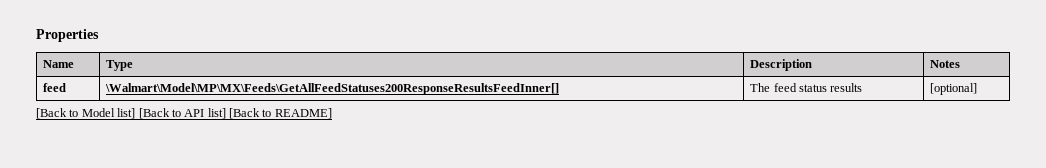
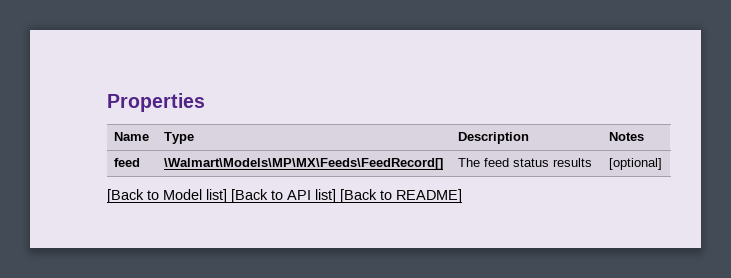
- feed | \Walmart\Model\MP\MX\Feeds\GetAllFeedStatuses200ResponseResultsFeedInner[] | The feed status results | [optional]
+ feed | \Walmart\Models\MP\MX\Feeds\FeedRecord[] | The feed status results | [optional]

